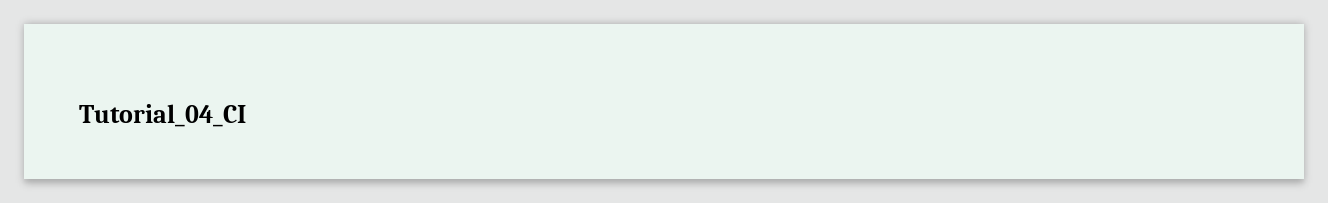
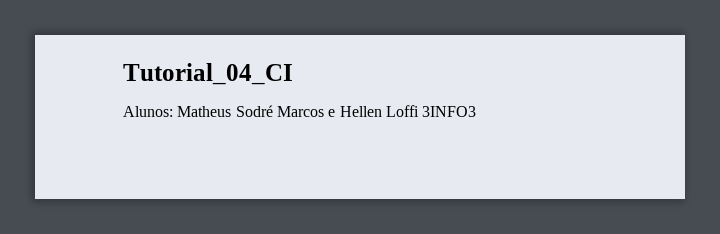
+ Alunos: Matheus Sodré Marcos e Hellen Loffi 3INFO3

